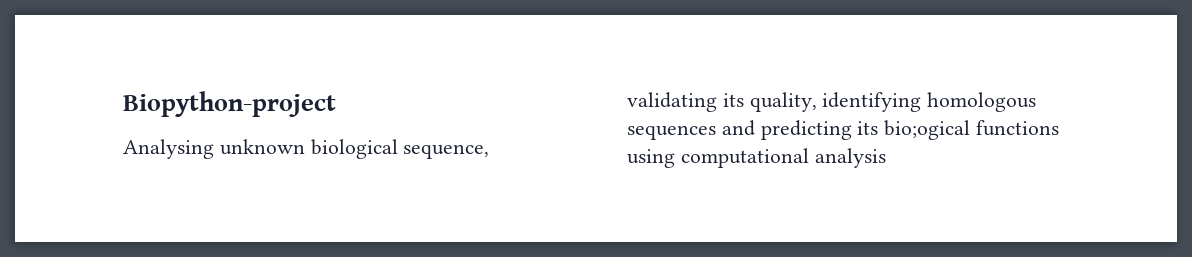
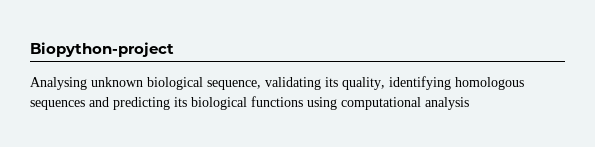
- Analysing unknown biological sequence, validating its quality, identifying homologous sequences and predicting its bio;ogical functions using computational analysis
+ Analysing unknown biological sequence, validating its quality, identifying homologous sequences and predicting its biological functions using computational analysis

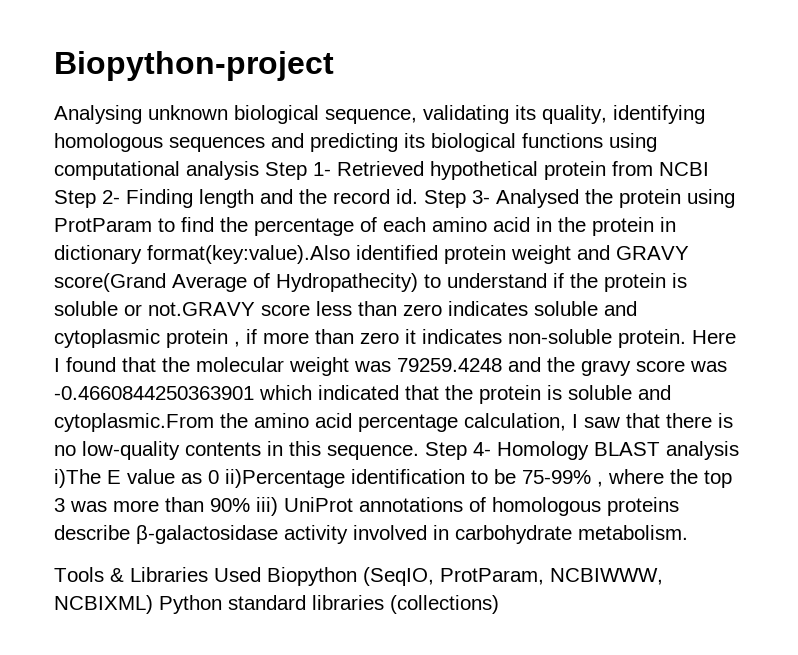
- Analysing unknown biological sequence, validating its quality, identifying homologous sequences and predicting its biological functions using computational analysis
+ Analysing unknown biological sequence, validating its quality, identifying homologous sequences and predicting its biological functions using computational analysis Step 1- Retrieved hypothetical protein from NCBI Step 2- Finding length and the record id. Step 3- Analysed the protein using ProtParam to find the percentage of each amino acid in the protein in dictionary format(key:value).Also identified protein weight and GRAVY score(Grand Average of Hydropathecity) to understand if the protein is soluble or not.GRAVY score less than zero indicates soluble and cytoplasmic protein , if more than zero it indicates non-soluble protein. Here I found that the molecular weight was 79259.4248 and the gravy score was -0.4660844250363901 which indicated that the protein is soluble and cytoplasmic.From the amino acid percentage calculation, I saw that there is no low-quality contents in this sequence. Step 4- Homology BLAST analysis i)The E value as 0 ii)Percentage identification to be 75-99% , where the top 3 was more than 90% iii) UniProt annotations of homologous proteins describe β-galactosidase activity involved in carbohydrate metabolism.
+ Tools & Libraries Used Biopython (SeqIO, ProtParam, NCBIWWW, NCBIXML) Python standard libraries (collections)

